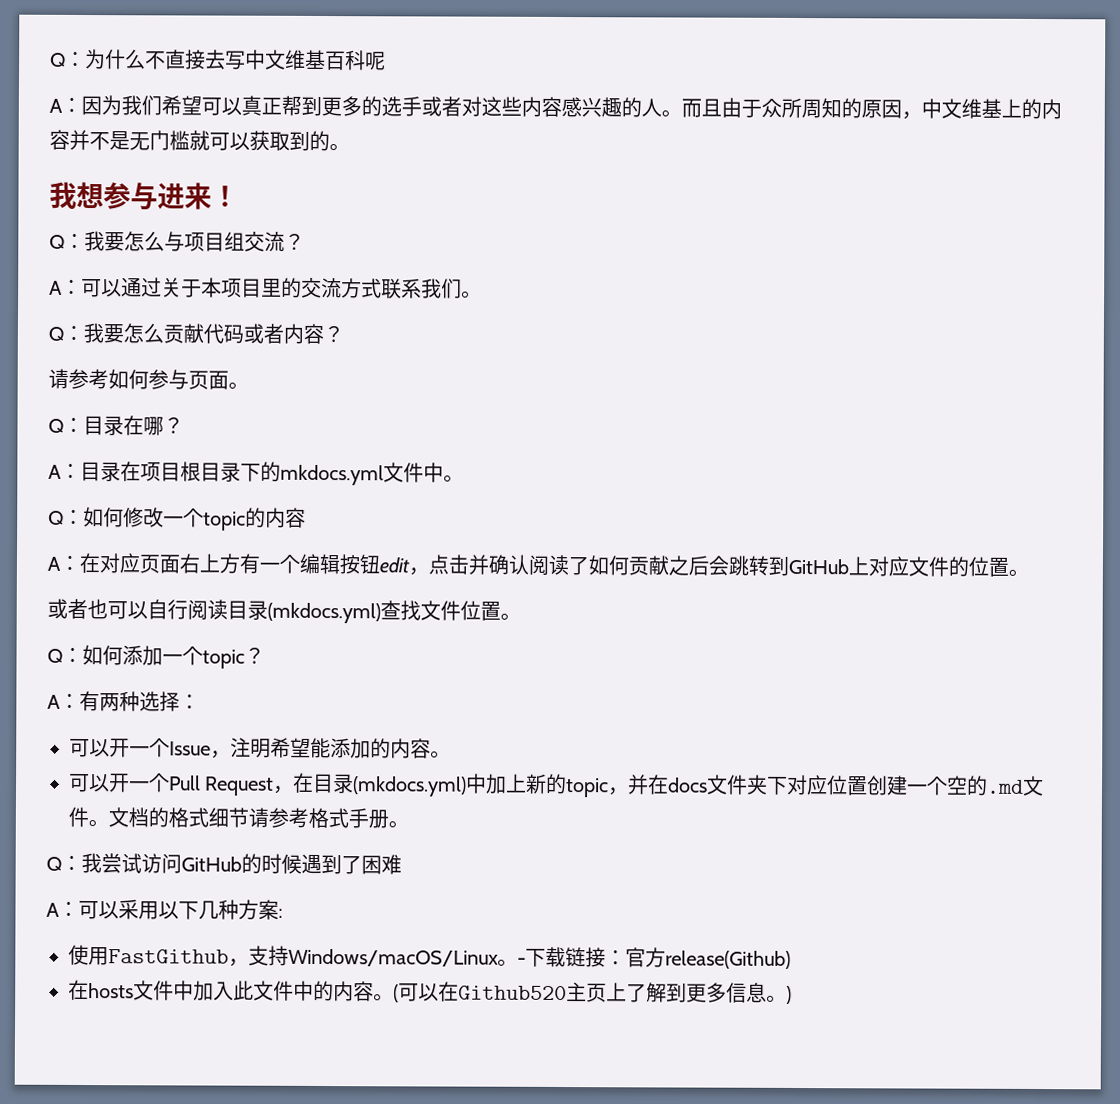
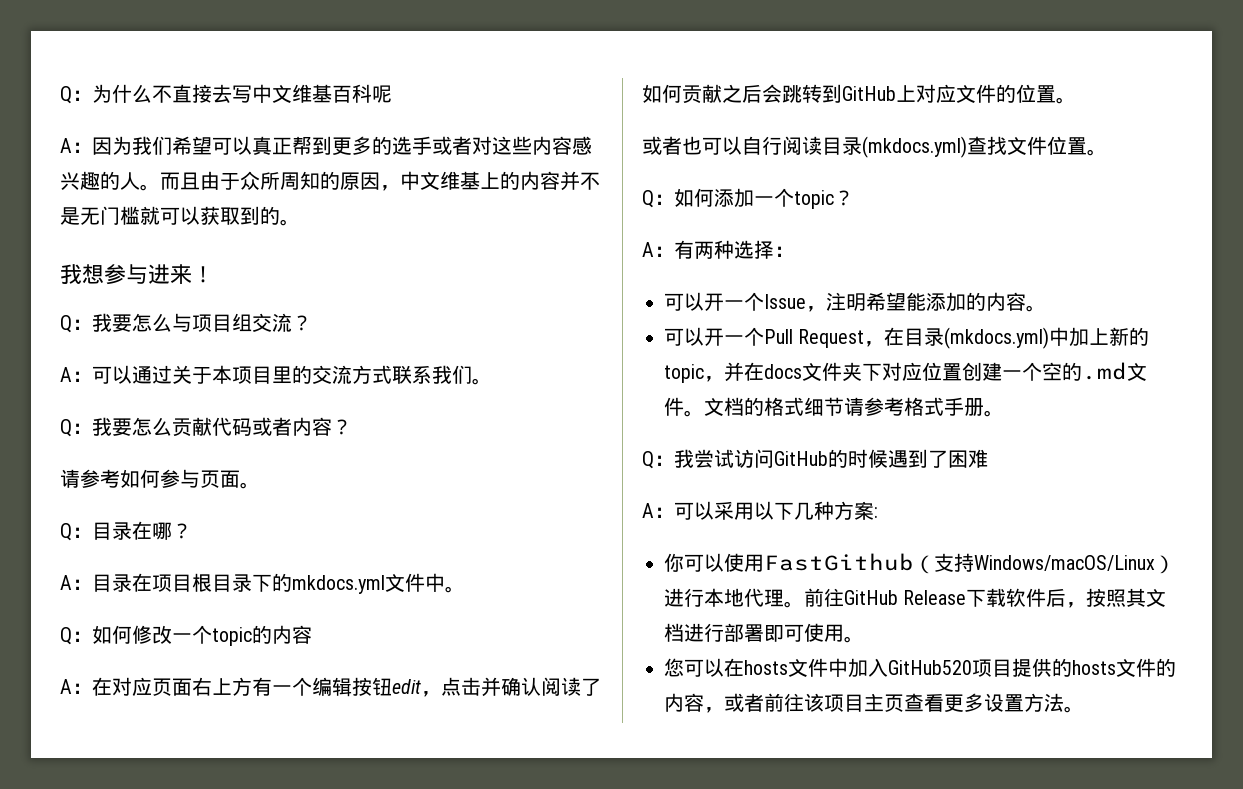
- 使用FastGithub，支持Windows/macOS/Linux。-下载链接：官方release(Github)
- 在hosts文件中加入此文件中的内容。(可以在Github520主页上了解到更多信息。)
+ 你可以使用FastGithub（支持Windows/macOS/Linux）进行本地代理。前往GitHub Release下载软件后，按照其文档进行部署即可使用。
+ 您可以在hosts文件中加入GitHub520项目提供的hosts文件的内容，或者前往该项目主页查看更多设置方法。

